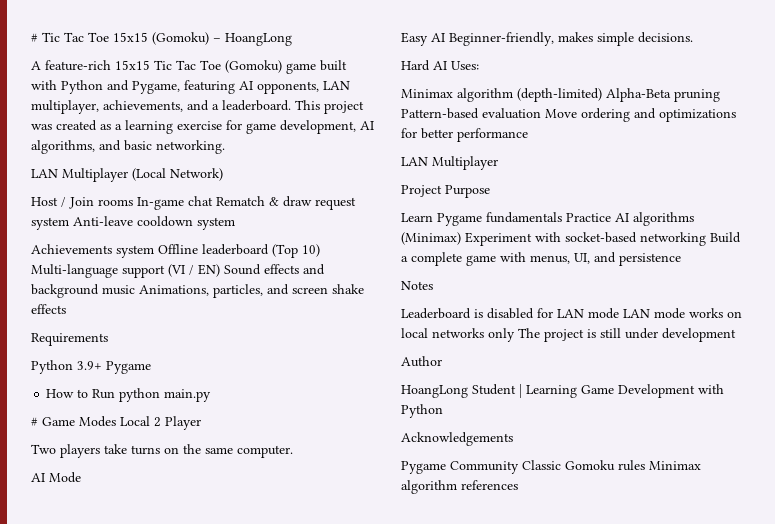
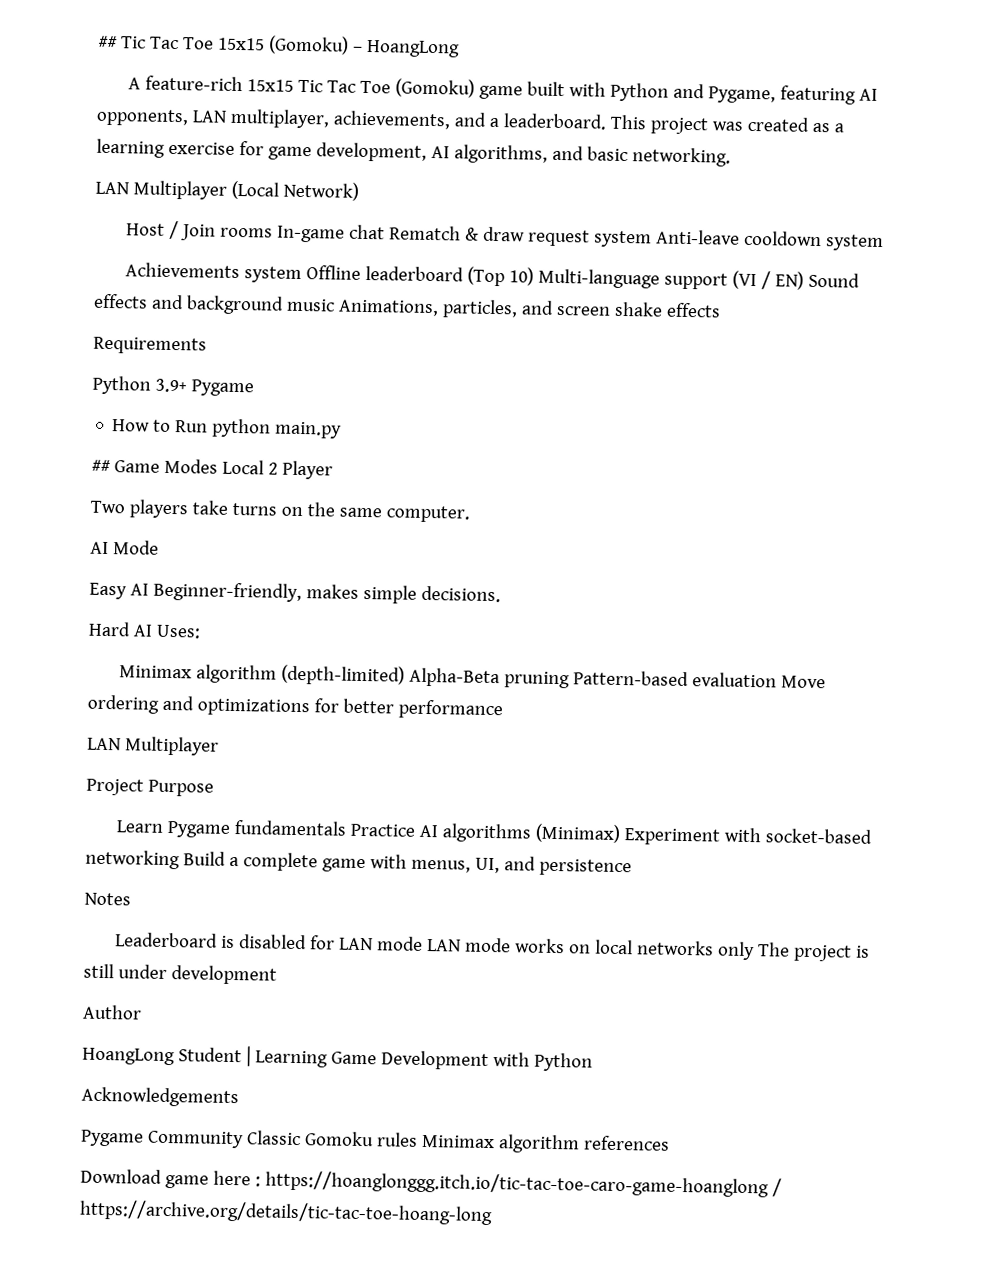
- # Tic Tac Toe 15x15 (Gomoku) – HoangLong
+ ## Tic Tac Toe 15x15 (Gomoku) – HoangLong
- # Game Modes Local 2 Player
+ ## Game Modes Local 2 Player
+ Download game here : https://hoanglonggg.itch.io/tic-tac-toe-caro-game-hoanglong / https://archive.org/details/tic-tac-toe-hoang-long

